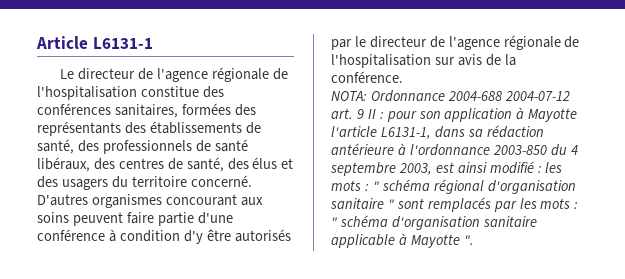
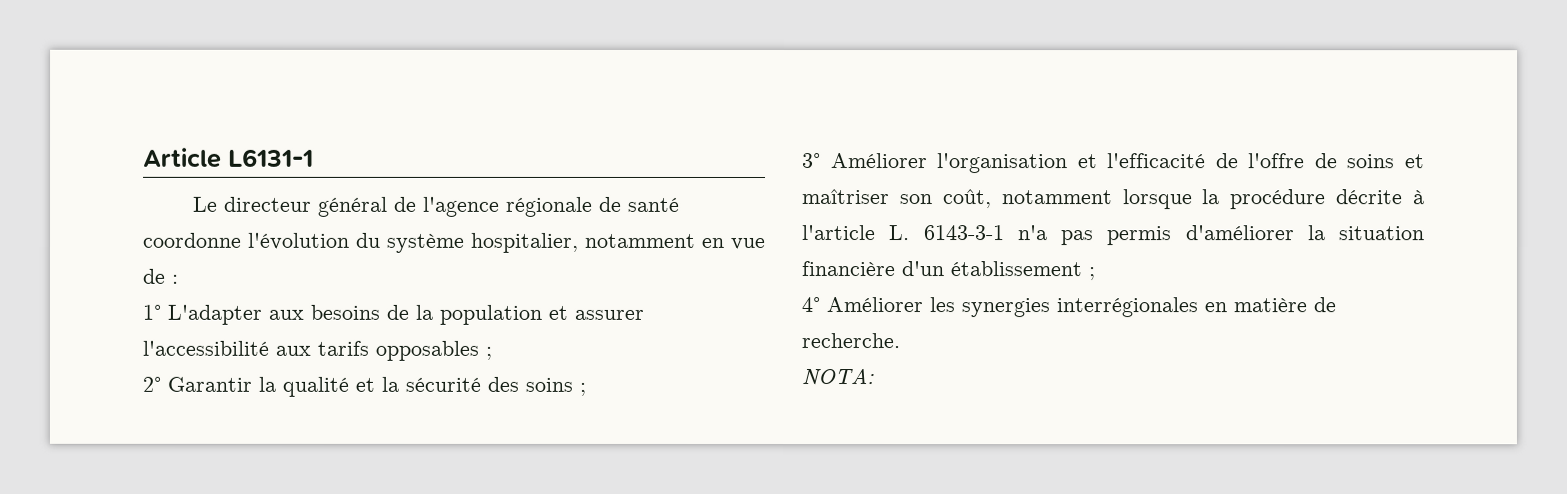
- Le directeur de l'agence régionale de l'hospitalisation constitue des conférences sanitaires, formées des représentants des établissements de santé, des professionnels de santé libéraux, des centres de santé, des élus et des usagers du territoire concerné. D'autres organismes concourant aux soins peuvent faire partie d'une conférence à condition d'y être autorisés par le directeur de l'agence régionale de l'hospitalisation sur avis de la conférence.
- NOTA: Ordonnance 2004-688 2004-07-12 art. 9 II : pour son application à Mayotte l'article L6131-1, dans sa rédaction antérieure à l'ordonnance 2003-850 du 4 septembre 2003, est ainsi modifié : les mots : " schéma régional d'organisation sanitaire " sont remplacés par les mots : " schéma d'organisation sanitaire applicable à Mayotte ".
+ Le directeur général de l'agence régionale de santé coordonne l'évolution du système hospitalier, notamment en vue de :
+ 1° L'adapter aux besoins de la population et assurer l'accessibilité aux tarifs opposables ;
+ 2° Garantir la qualité et la sécurité des soins ;
+ 3° Améliorer l'organisation et l'efficacité de l'offre de soins et maîtriser son coût, notamment lorsque la procédure décrite à l'article L. 6143-3-1 n'a pas permis d'améliorer la situation financière d'un établissement ;
+ 4° Améliorer les synergies interrégionales en matière de recherche.
+ NOTA:

